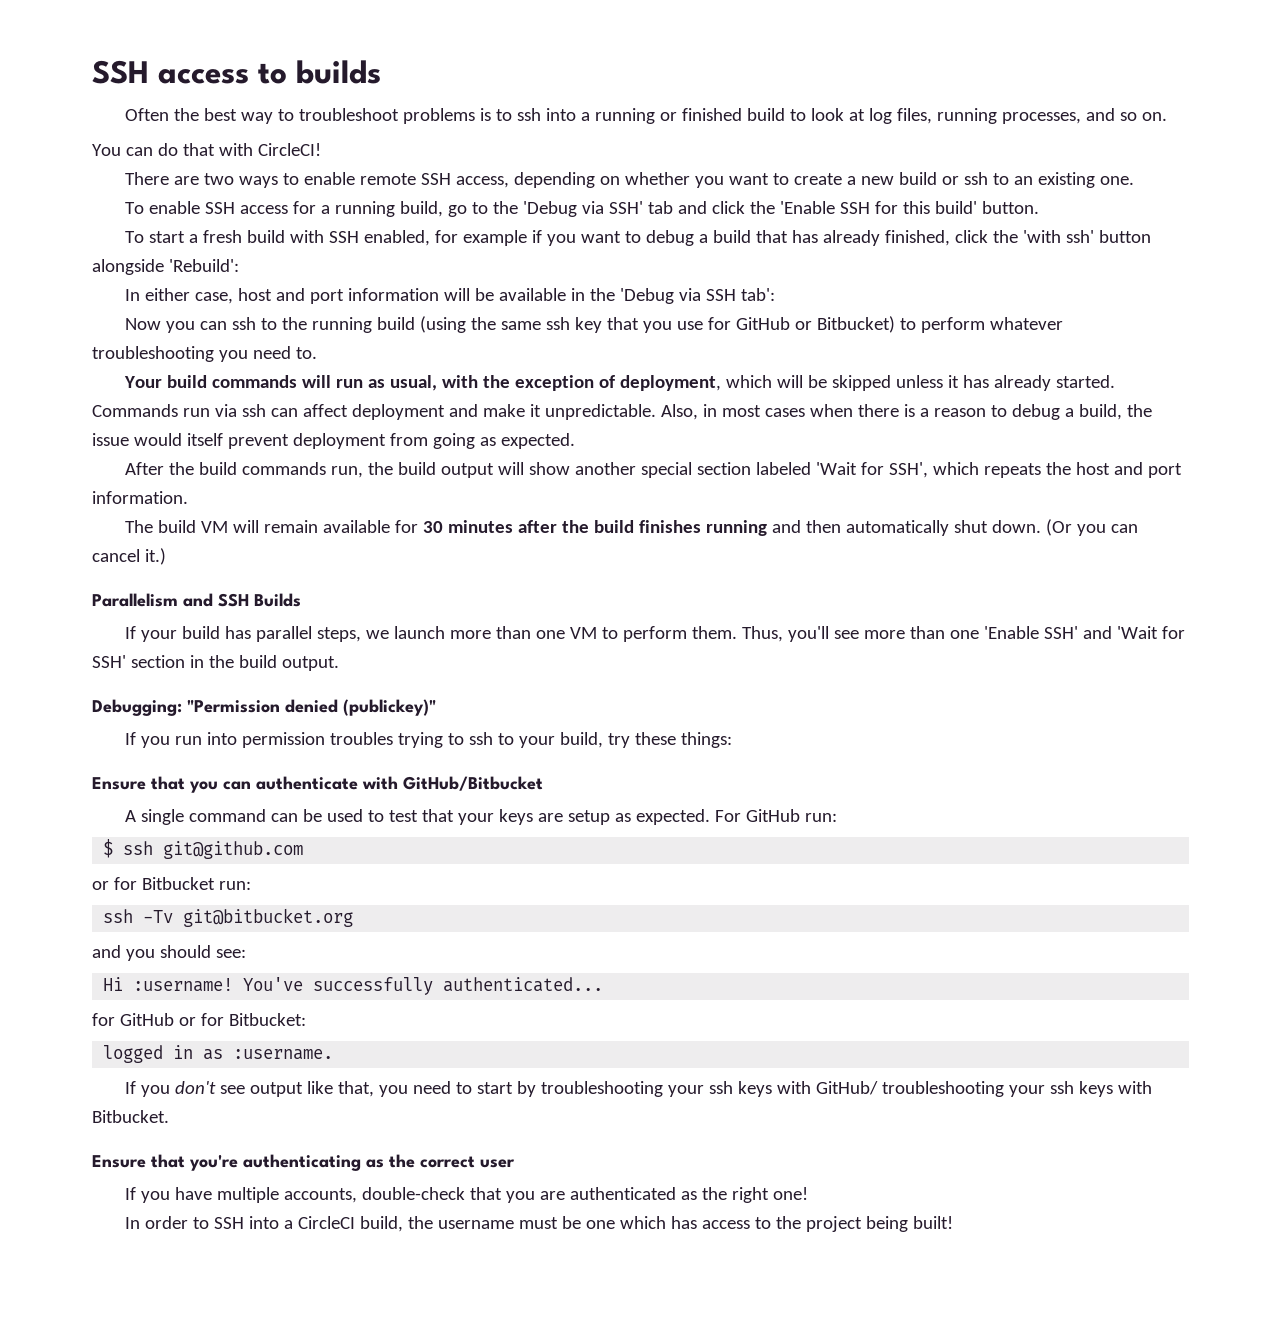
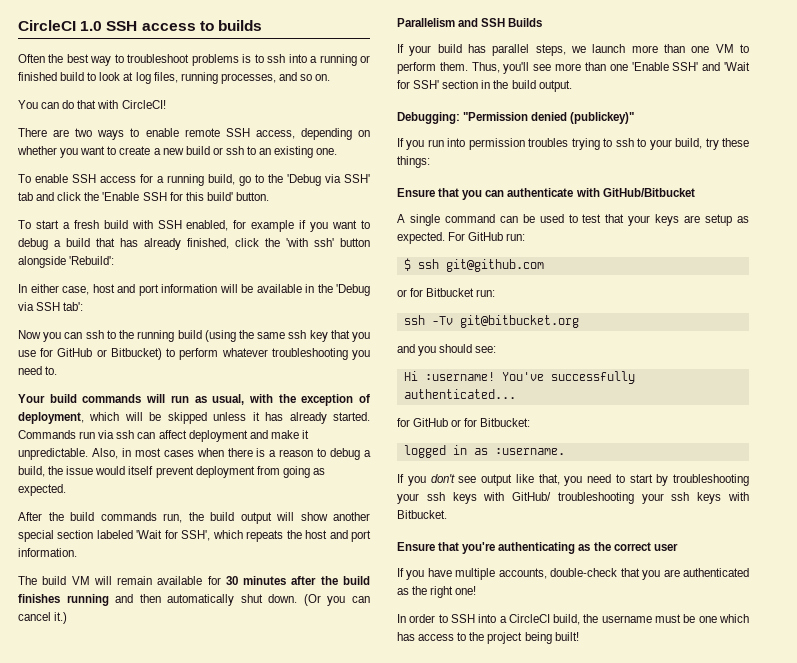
- SSH access to builds
+ CircleCI 1.0 SSH access to builds

